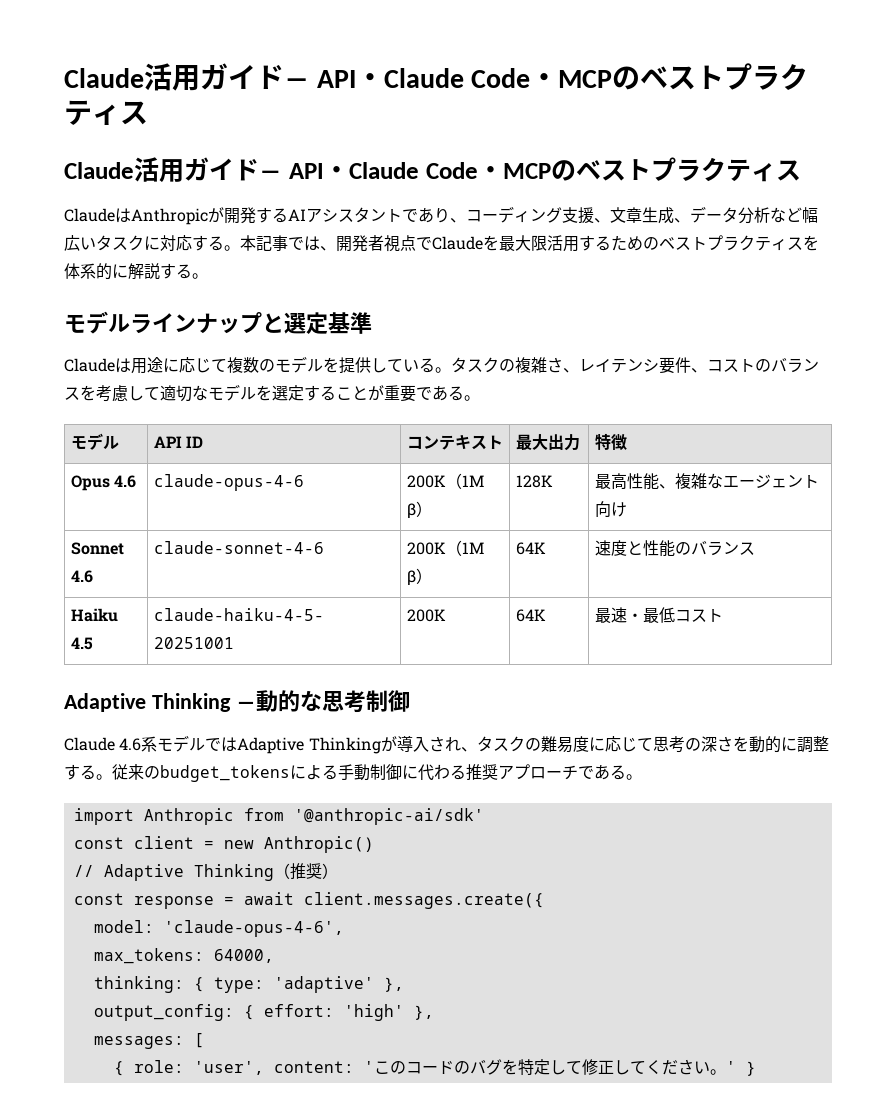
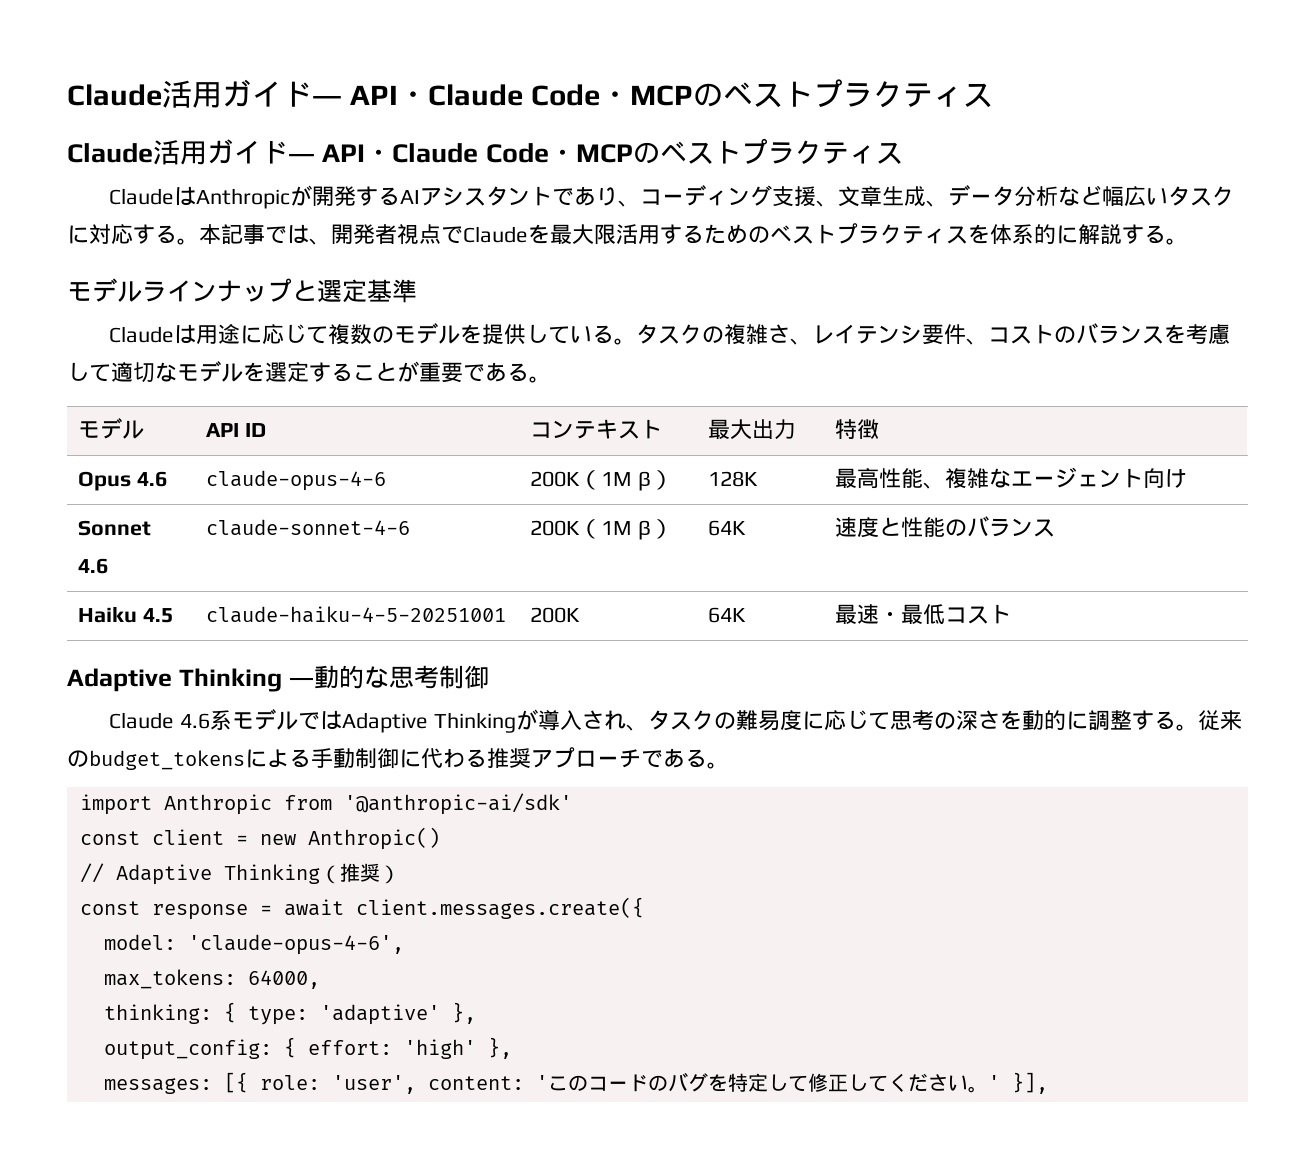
- messages: [
- { role: 'user', content: 'このコードのバグを特定して修正してください。
+ messages: [{ role: 'user', content: 'このコードのバグを特定して修正してください。
- ' }
+ ' }],

